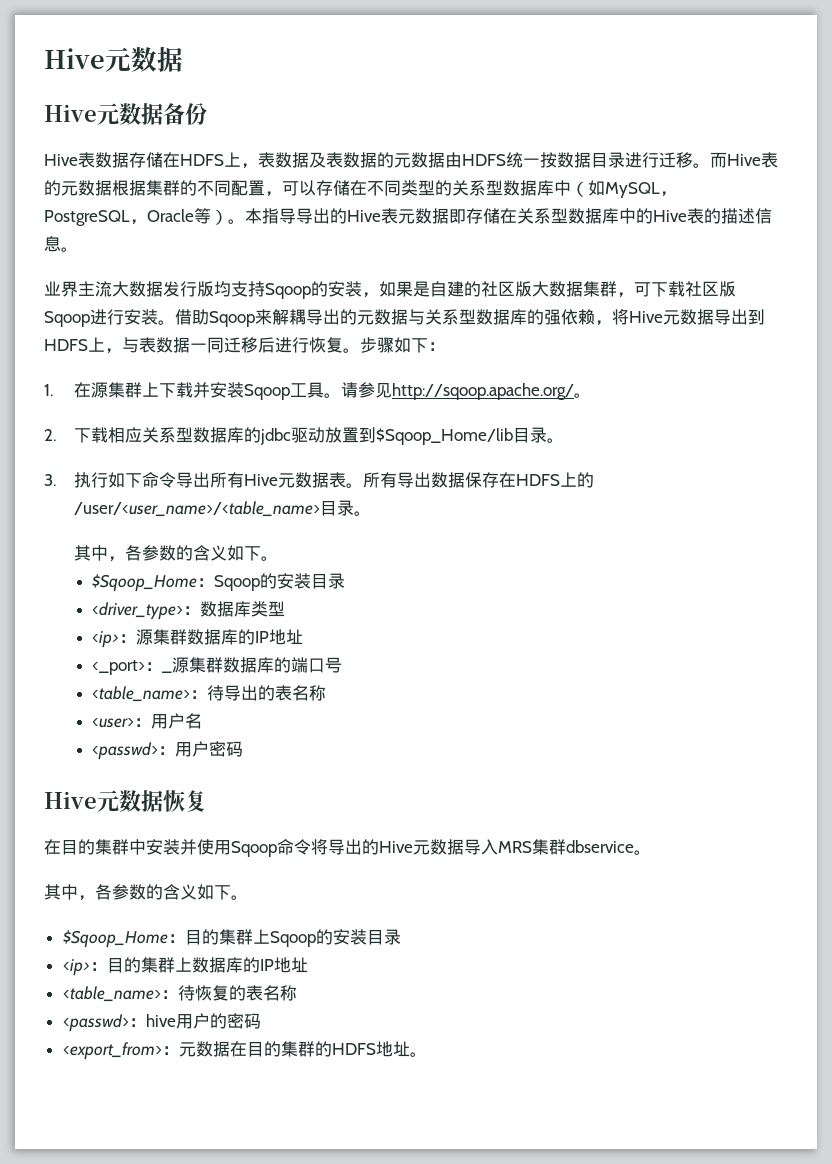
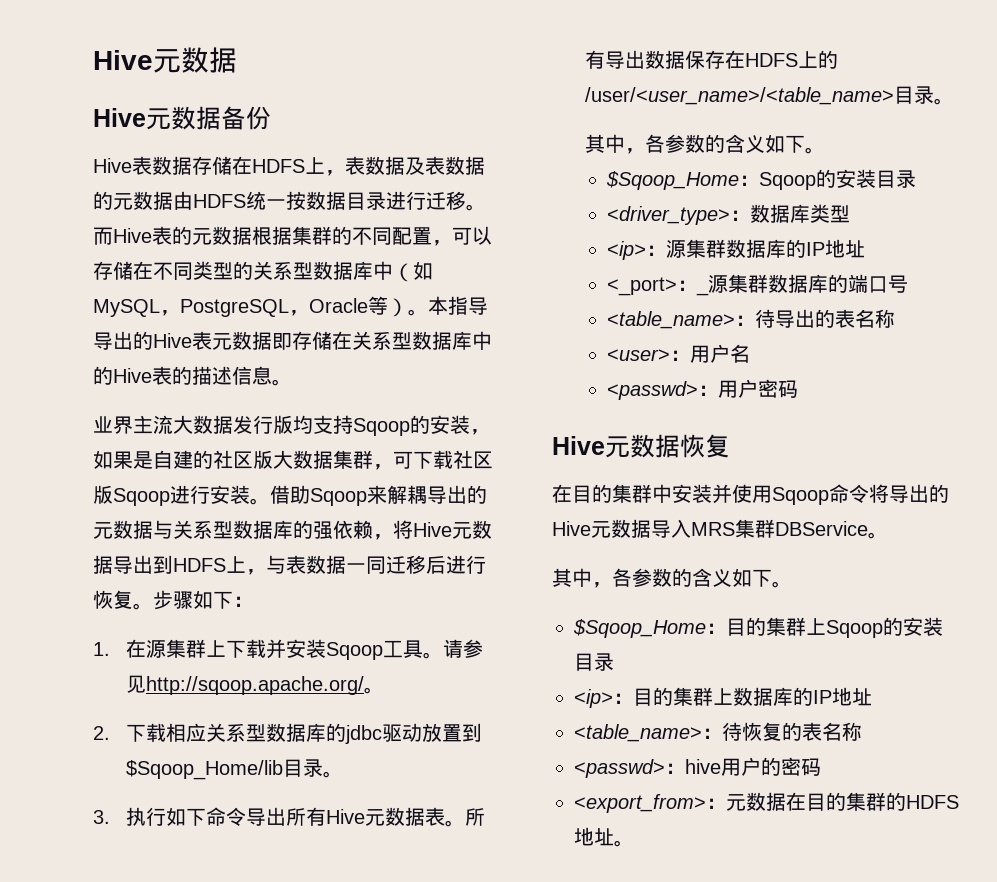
- 在目的集群中安装并使用Sqoop命令将导出的Hive元数据导入MRS集群dbservice。
+ 在目的集群中安装并使用Sqoop命令将导出的Hive元数据导入MRS集群DBService。

